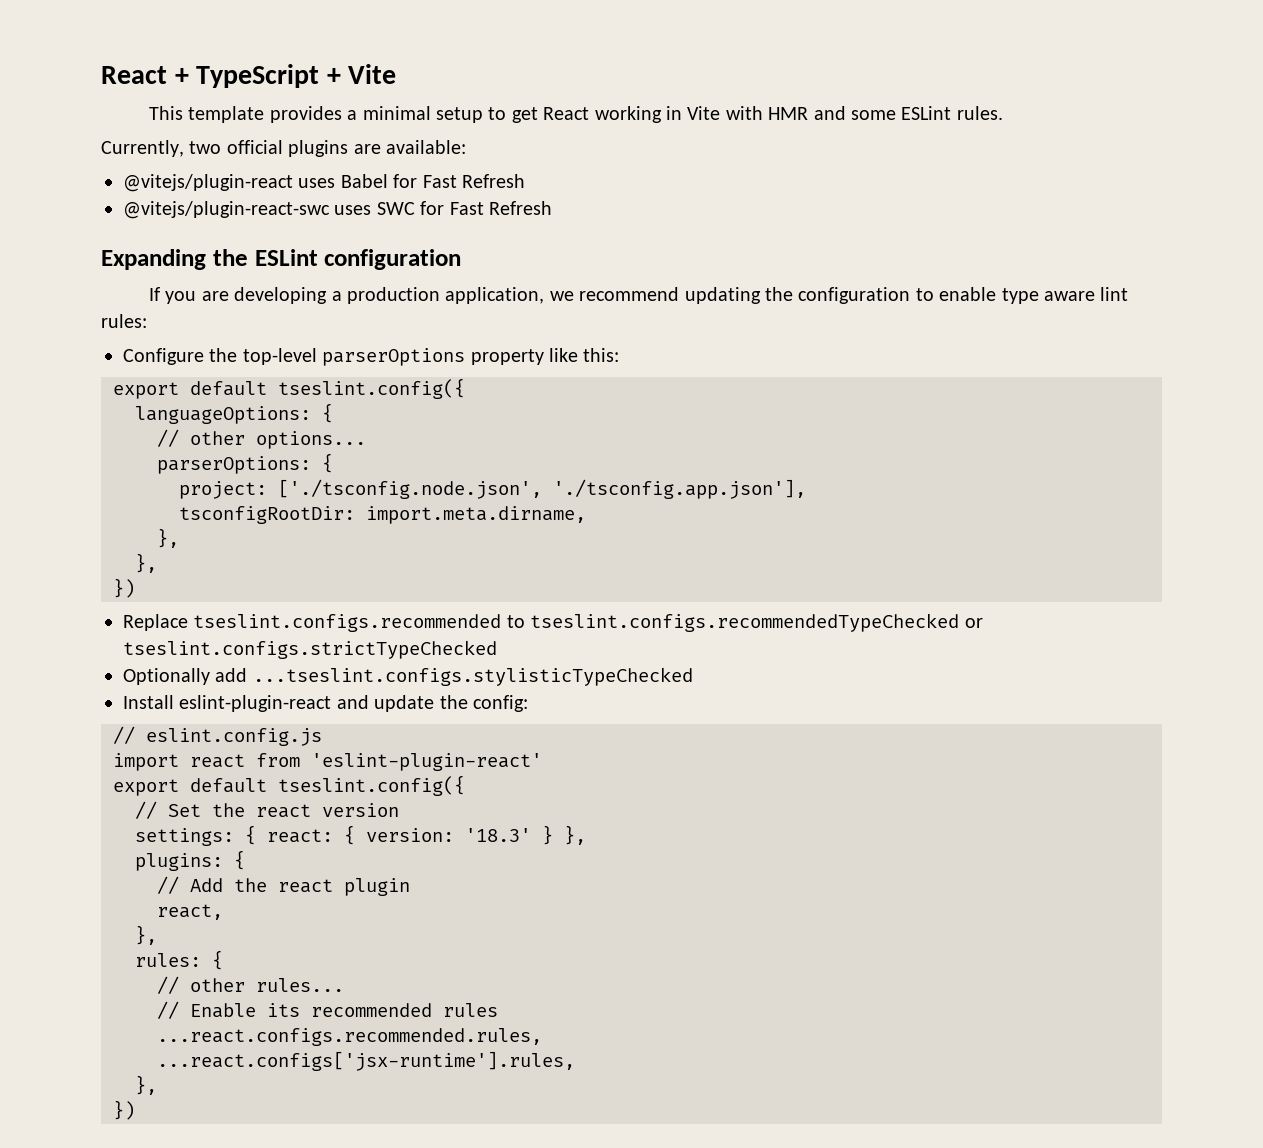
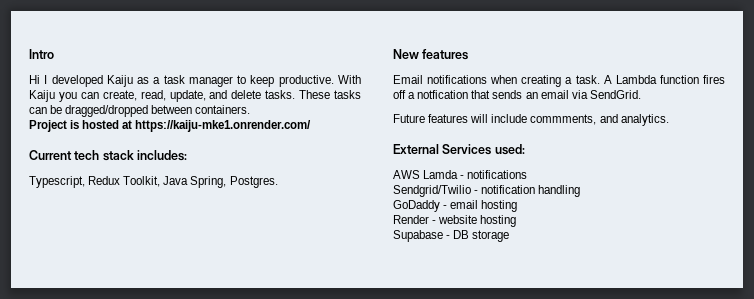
- React + TypeScript + Vite
- This template provides a minimal setup to get React working in Vite with HMR and some ESLint rules.
- Currently, two official plugins are available:
- @vitejs/plugin-react uses Babel for Fast Refresh
- @vitejs/plugin-react-swc uses SWC for Fast Refresh
- Expanding the ESLint configuration
- If you are developing a production application, we recommend updating the configuration to enable type aware lint rules:
- Configure the top-level parserOptions property like this:
- export default tseslint.config({
- languageOptions: {
- // other options...
- parserOptions: {
- project: ['./tsconfig.node.json', './tsconfig.app.json'],
- tsconfigRootDir: import.meta.dirname,
- },
- },
- })
- Replace tseslint.configs.recommended to tseslint.configs.recommendedTypeChecked or tseslint.configs.strictTypeChecked
- Optionally add ...tseslint.configs.stylisticTypeChecked
- Install eslint-plugin-react and update the config:
- // eslint.config.js
- import react from 'eslint-plugin-react'
- export default tseslint.config({
- // Set the react version
- settings: { react: { version: '18.3' } },
- plugins: {
- // Add the react plugin
- react,
- },
- rules: {
- // other rules...
- // Enable its recommended rules
- ...react.configs.recommended.rules,
- ...react.configs['jsx-runtime'].rules,
- },
- })
+ Intro
+ Hi I developed Kaiju as a task manager to keep productive. With Kaiju you can create, read, update, and delete tasks. These tasks can be dragged/dropped between containers.
+ Project is hosted at https://kaiju-mke1.onrender.com/
+ Current tech stack includes:
+ Typescript, Redux Toolkit, Java Spring, Postgres.
+ New features
+ Email notifications when creating a task. A Lambda function fires off a notfication that sends an email via SendGrid.
+ Future features will include commments, and analytics.
+ External Services used:
+ AWS Lamda - notifications
+ Sendgrid/Twilio - notification handling
+ GoDaddy - email hosting
+ Render - website hosting
+ Supabase - DB storage

